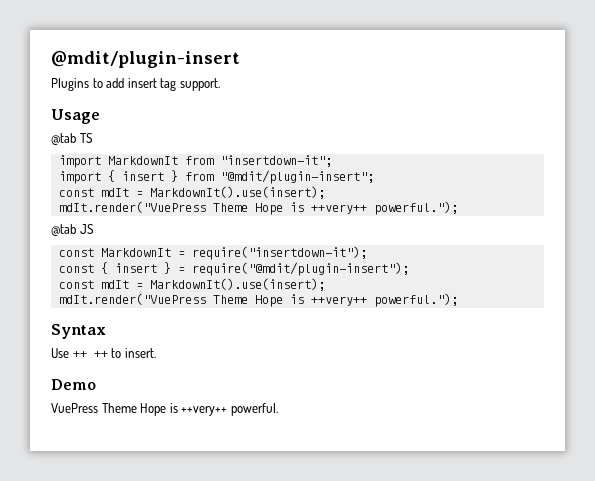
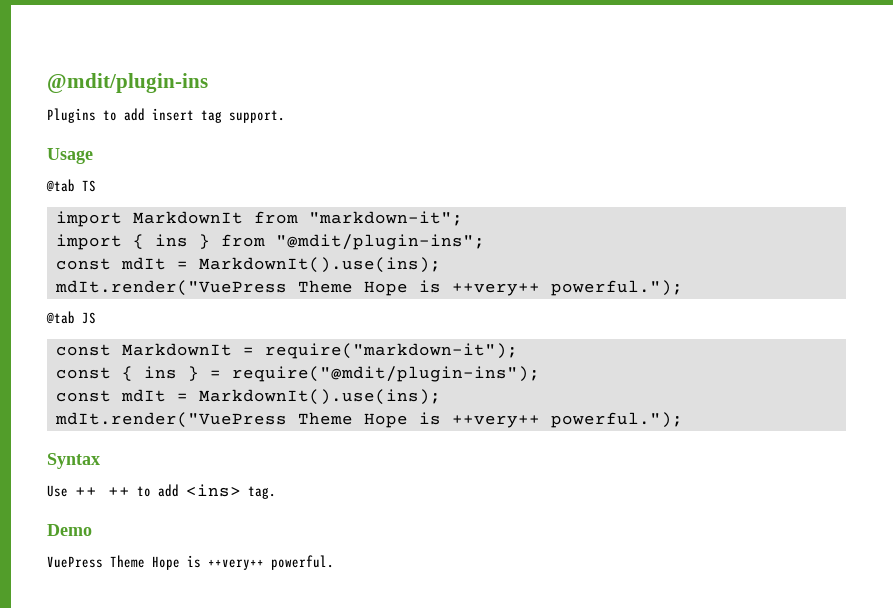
- @mdit/plugin-insert
+ @mdit/plugin-ins
- import MarkdownIt from "insertdown-it";
+ import MarkdownIt from "markdown-it";
- import { insert } from "@mdit/plugin-insert";
- const mdIt = MarkdownIt().use(insert);
+ import { ins } from "@mdit/plugin-ins";
+ const mdIt = MarkdownIt().use(ins);
- const MarkdownIt = require("insertdown-it");
+ const MarkdownIt = require("markdown-it");
- const { insert } = require("@mdit/plugin-insert");
- const mdIt = MarkdownIt().use(insert);
+ const { ins } = require("@mdit/plugin-ins");
+ const mdIt = MarkdownIt().use(ins);
- Use ++ ++ to insert.
+ Use ++ ++ to add <ins> tag.

